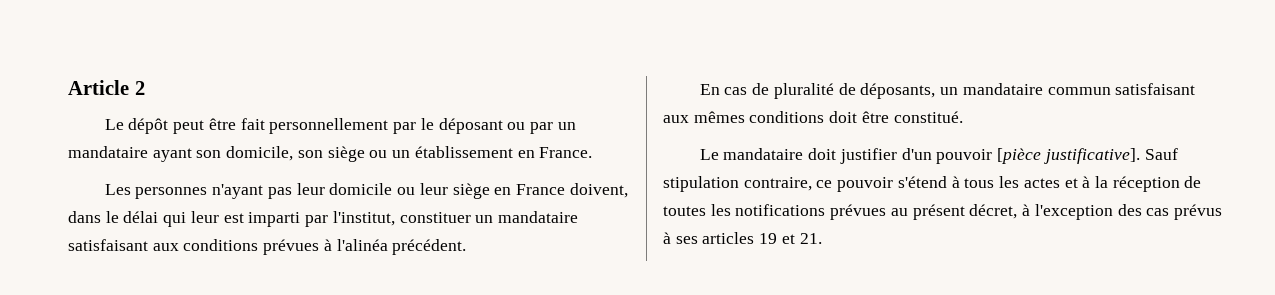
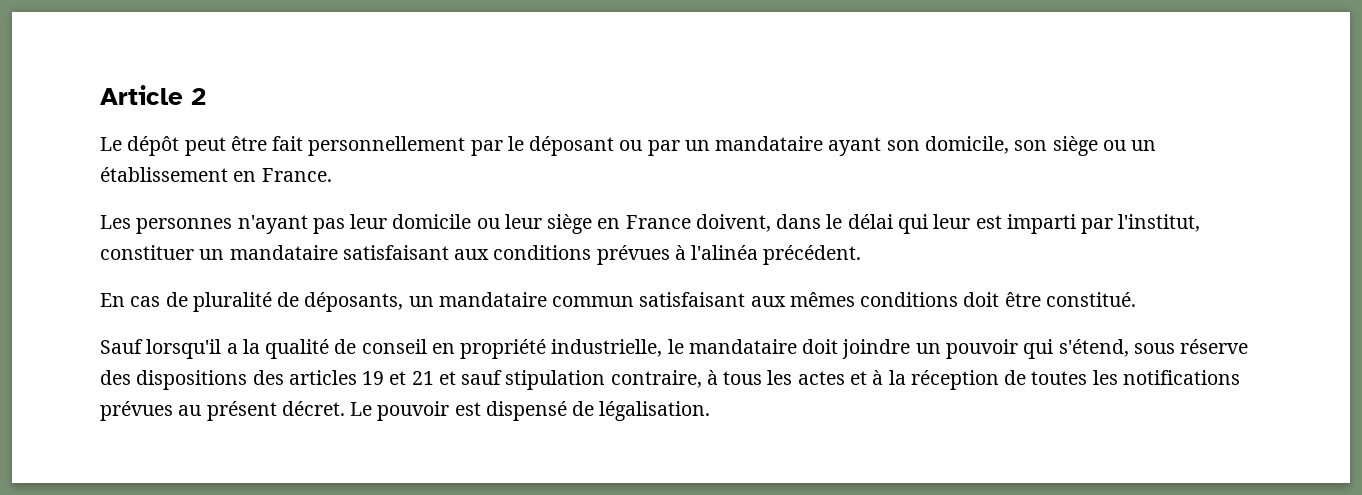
- Le mandataire doit justifier d'un pouvoir [pièce justificative]. Sauf stipulation contraire, ce pouvoir s'étend à tous les actes et à la réception de toutes les notifications prévues au présent décret, à l'exception des cas prévus à ses articles 19 et 21.
+ Sauf lorsqu'il a la qualité de conseil en propriété industrielle, le mandataire doit joindre un pouvoir qui s'étend, sous réserve des dispositions des articles 19 et 21 et sauf stipulation contraire, à tous les actes et à la réception de toutes les notifications prévues au présent décret. Le pouvoir est dispensé de légalisation.

